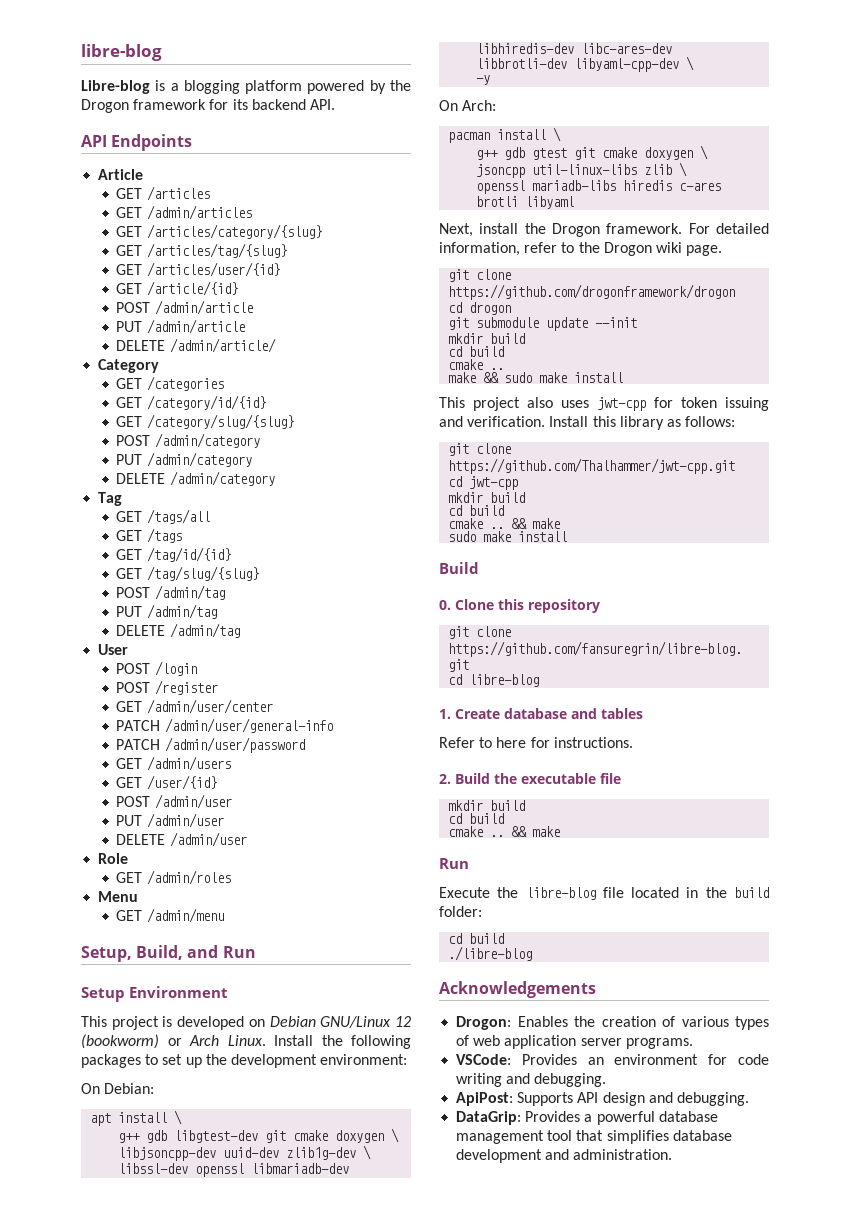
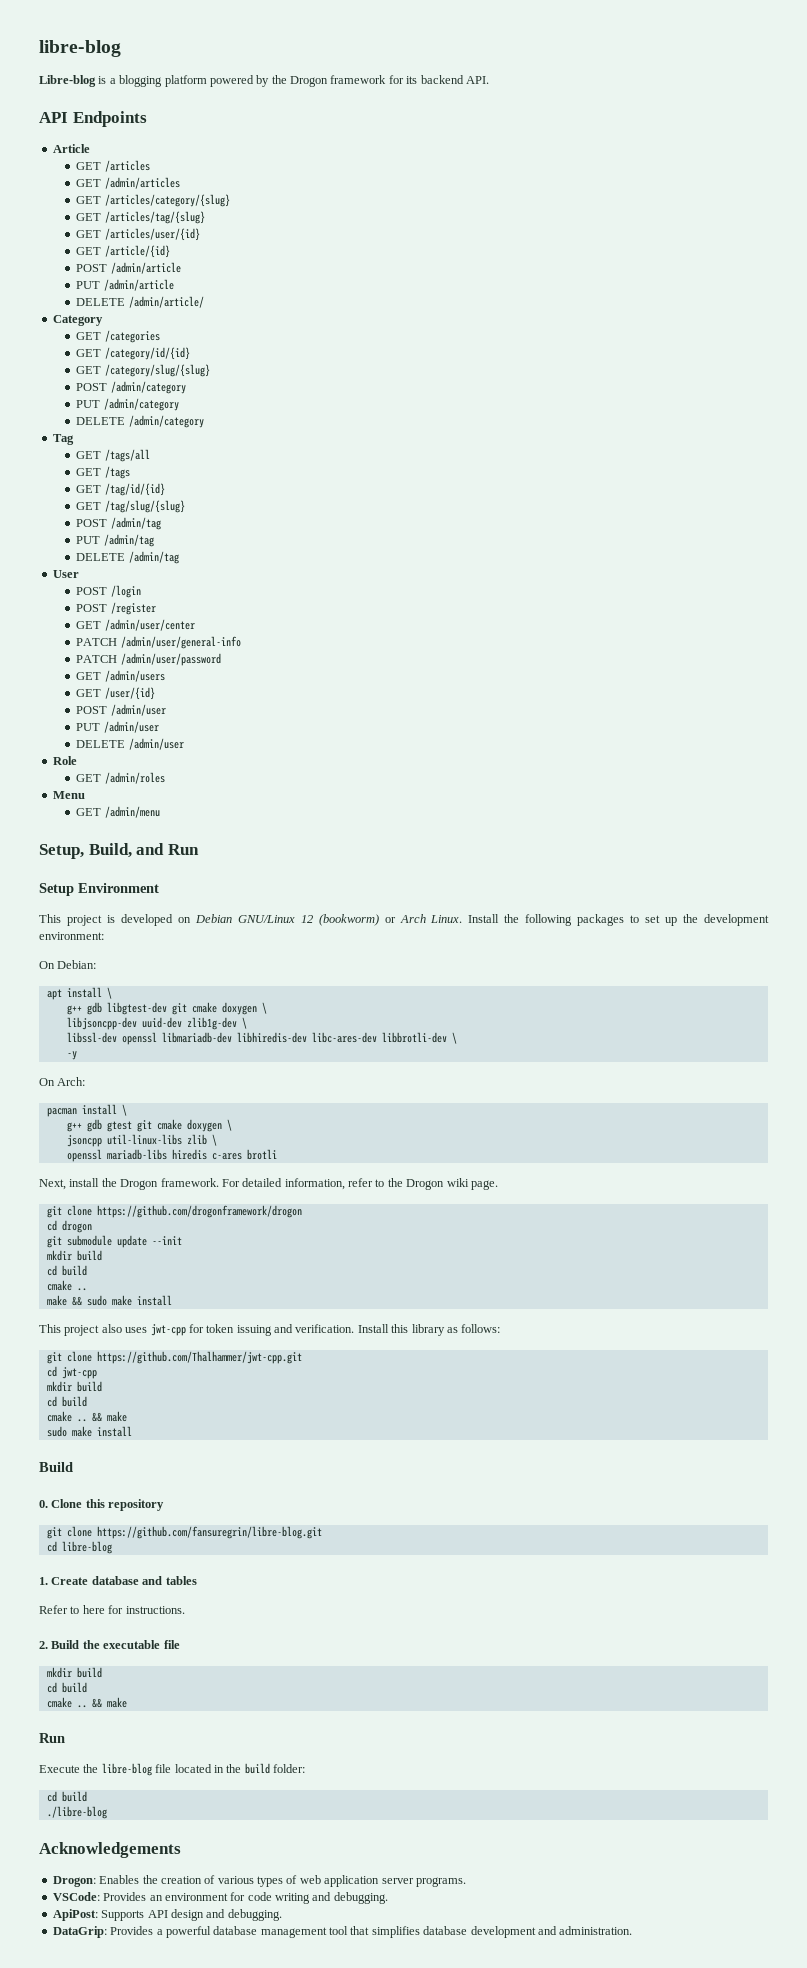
- libssl-dev openssl libmariadb-dev libhiredis-dev libc-ares-dev libbrotli-dev libyaml-cpp-dev \
+ libssl-dev openssl libmariadb-dev libhiredis-dev libc-ares-dev libbrotli-dev \
- openssl mariadb-libs hiredis c-ares brotli libyaml
+ openssl mariadb-libs hiredis c-ares brotli

